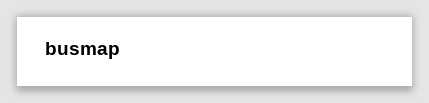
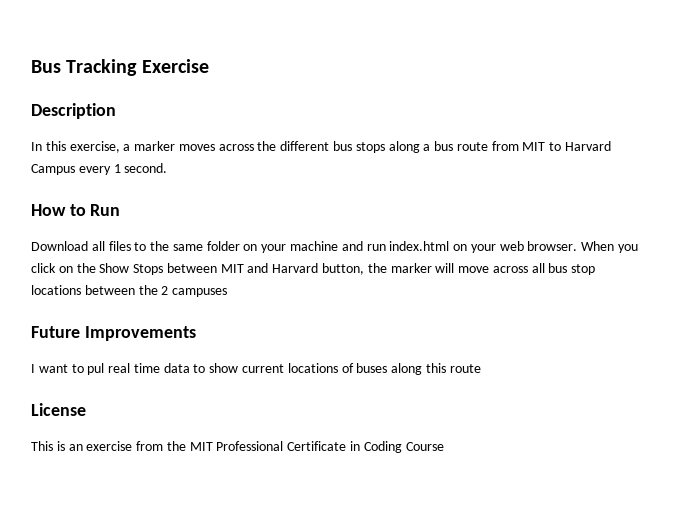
- busmap
+ Bus Tracking Exercise
+ Description
+ In this exercise, a marker moves across the different bus stops along a bus route from MIT to Harvard Campus every 1 second.
+ How to Run
+ Download all files to the same folder on your machine and run index.html on your web browser. When you click on the Show Stops between MIT and Harvard button, the marker will move across all bus stop locations between the 2 campuses
+ Future Improvements
+ I want to pul real time data to show current locations of buses along this route
+ License
+ This is an exercise from the MIT Professional Certificate in Coding Course

